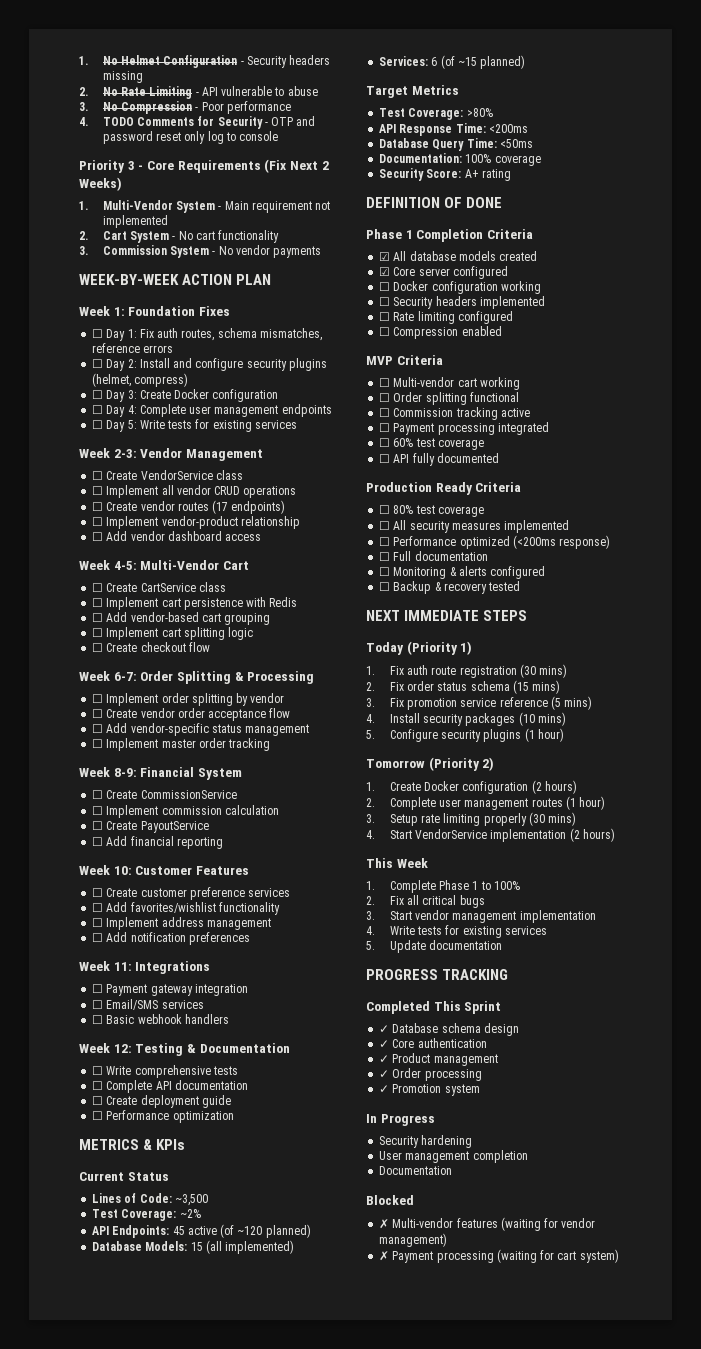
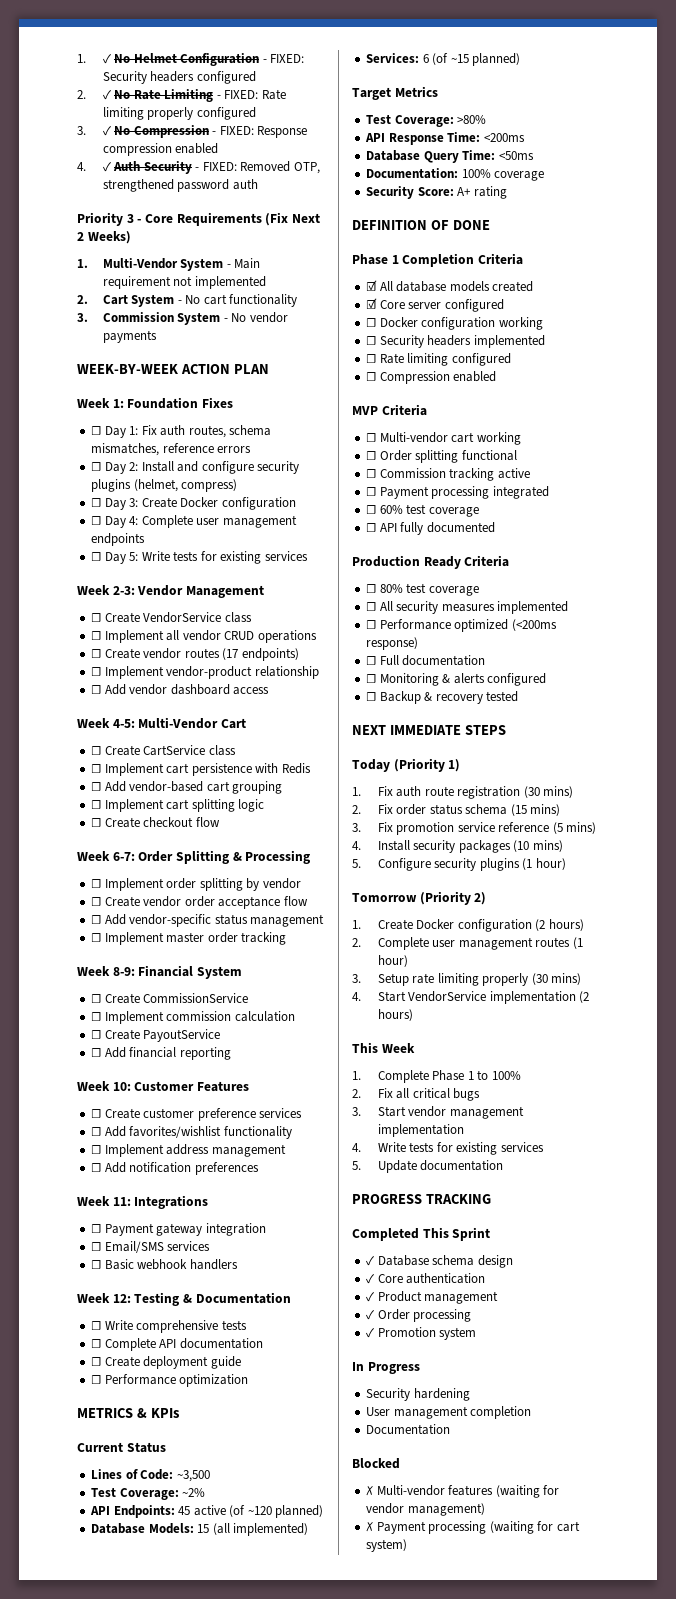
- 1. No Helmet Configuration - Security headers missing
- 2. No Rate Limiting - API vulnerable to abuse
- 3. No Compression - Poor performance
- 4. TODO Comments for Security - OTP and password reset only log to console
+ 1. ✓ No Helmet Configuration - FIXED: Security headers configured
+ 2. ✓ No Rate Limiting - FIXED: Rate limiting properly configured
+ 3. ✓ No Compression - FIXED: Response compression enabled
+ 4. ✓ Auth Security - FIXED: Removed OTP, strengthened password auth

